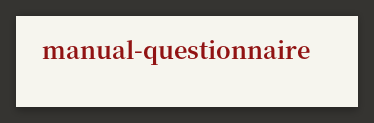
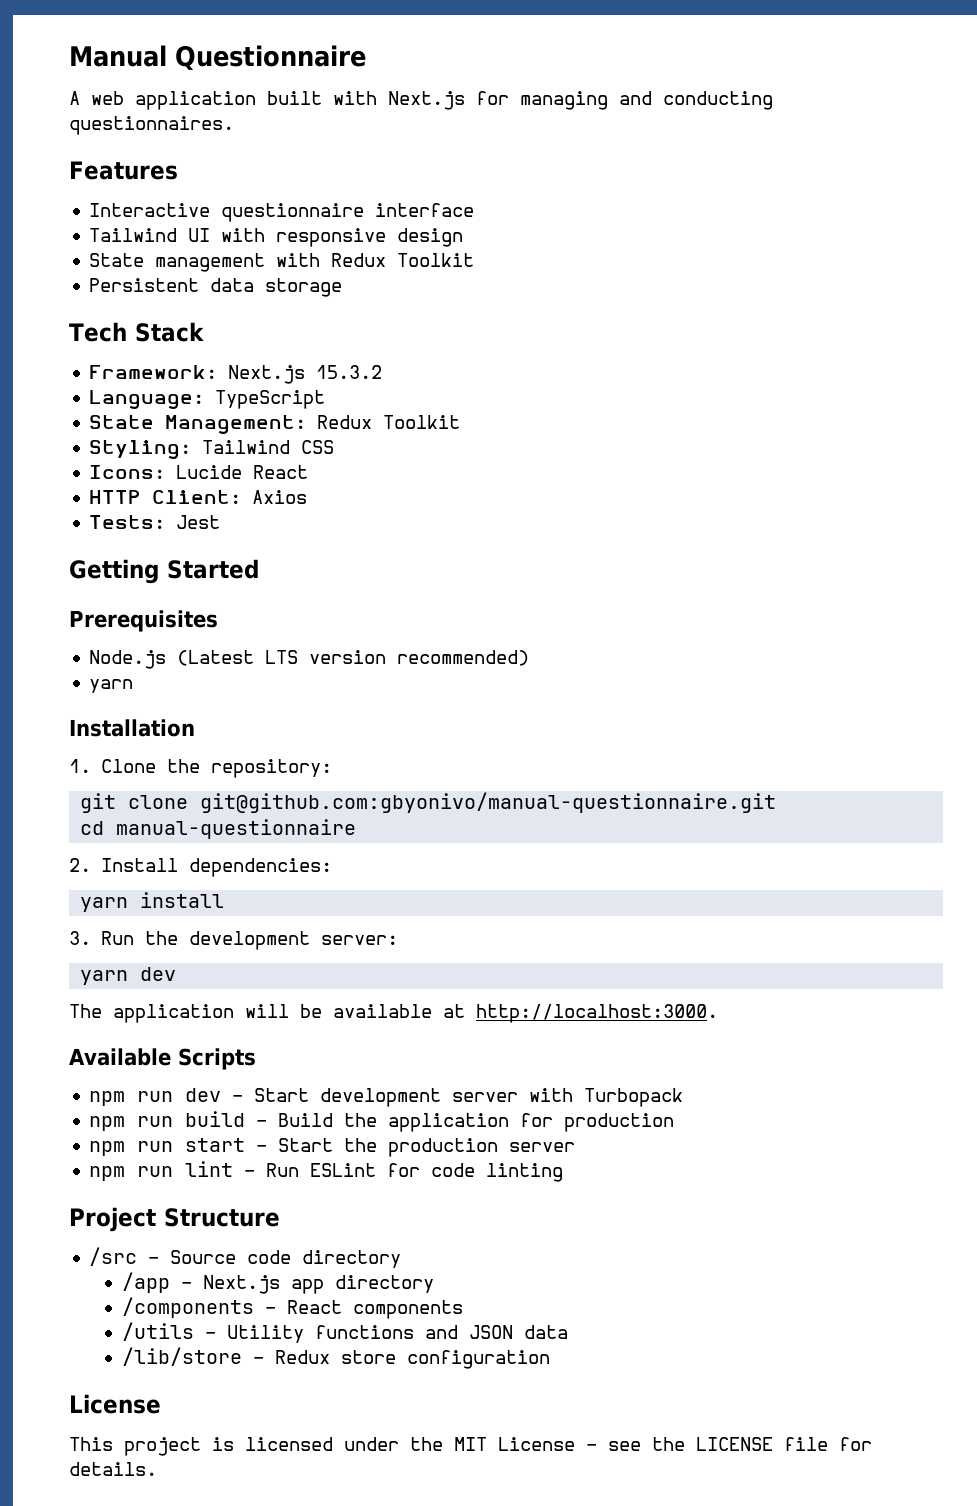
- manual-questionnaire
+ Manual Questionnaire
+ A web application built with Next.js for managing and conducting questionnaires.
+ Features
+ Interactive questionnaire interface
+ Tailwind UI with responsive design
+ State management with Redux Toolkit
+ Persistent data storage
+ Tech Stack
+ Framework: Next.js 15.3.2
+ Language: TypeScript
+ State Management: Redux Toolkit
+ Styling: Tailwind CSS
+ Icons: Lucide React
+ HTTP Client: Axios
+ Tests: Jest
+ Getting Started
+ Prerequisites
+ Node.js (Latest LTS version recommended)
+ yarn
+ Installation
+ 1. Clone the repository:
+ git clone git@github.com:gbyonivo/manual-questionnaire.git
+ cd manual-questionnaire
+ 2. Install dependencies:
+ yarn install
+ 3. Run the development server:
+ yarn dev
+ The application will be available at http://localhost:3000.
+ Available Scripts
+ npm run dev - Start development server with Turbopack
+ npm run build - Build the application for production
+ npm run start - Start the production server
+ npm run lint - Run ESLint for code linting
+ Project Structure
+ /src - Source code directory
+ /app - Next.js app directory
+ /components - React components
+ /utils - Utility functions and JSON data
+ /lib/store - Redux store configuration
+ License
+ This project is licensed under the MIT License - see the LICENSE file for details.

